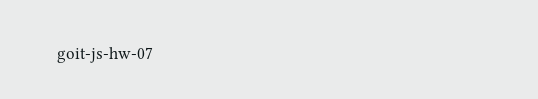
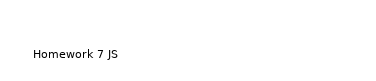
- goit-js-hw-07
+ Homework 7 JS

